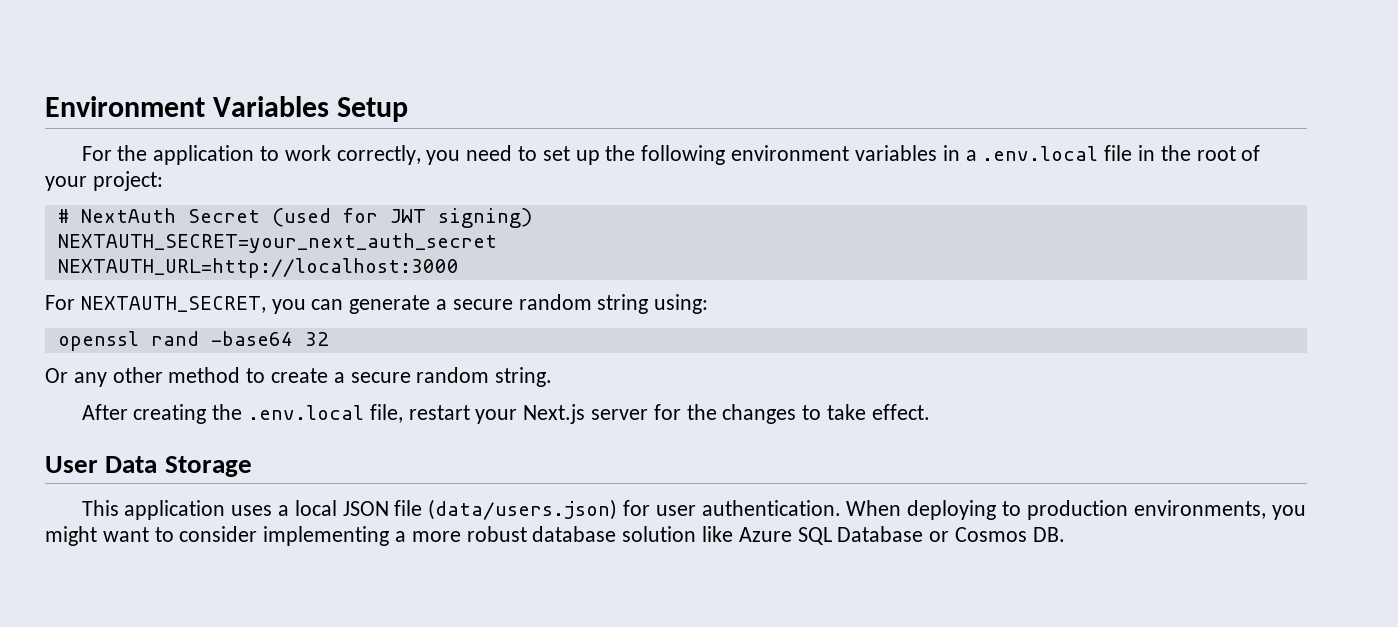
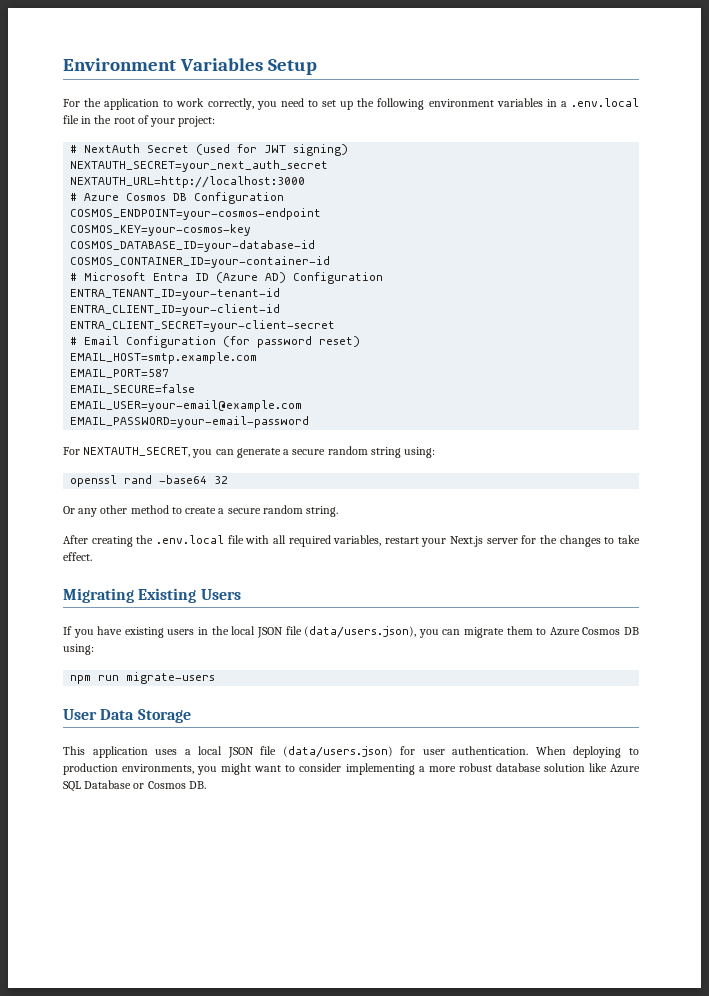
+ # Azure Cosmos DB Configuration
+ COSMOS_ENDPOINT=your-cosmos-endpoint
+ COSMOS_KEY=your-cosmos-key
+ COSMOS_DATABASE_ID=your-database-id
+ COSMOS_CONTAINER_ID=your-container-id
+ # Microsoft Entra ID (Azure AD) Configuration
+ ENTRA_TENANT_ID=your-tenant-id
+ ENTRA_CLIENT_ID=your-client-id
+ ENTRA_CLIENT_SECRET=your-client-secret
+ # Email Configuration (for password reset)
+ EMAIL_HOST=smtp.example.com
+ EMAIL_PORT=587
+ EMAIL_SECURE=false
+ EMAIL_USER=your-email@example.com
+ EMAIL_PASSWORD=your-email-password
- After creating the .env.local file, restart your Next.js server for the changes to take effect.
+ After creating the .env.local file with all required variables, restart your Next.js server for the changes to take effect.
+ Migrating Existing Users
+ If you have existing users in the local JSON file (data/users.json), you can migrate them to Azure Cosmos DB using:
+ npm run migrate-users

